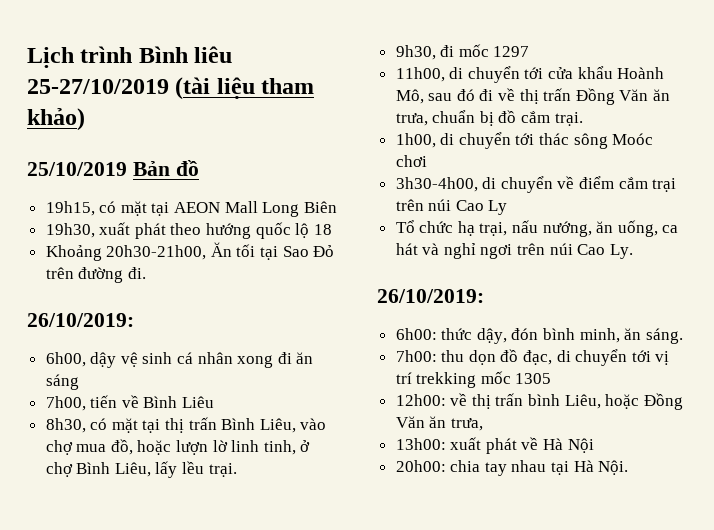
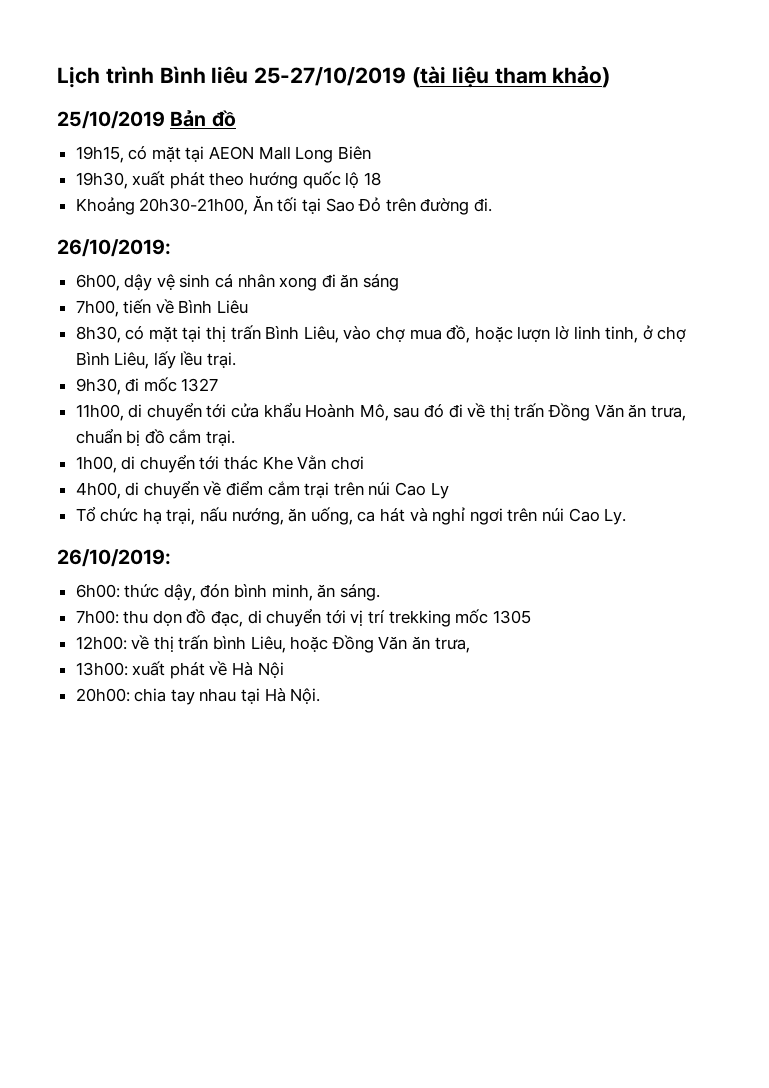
- 9h30, đi mốc 1297
+ 9h30, đi mốc 1327
- 1h00, di chuyển tới thác sông Moóc chơi
+ 1h00, di chuyển tới thác Khe Vằn chơi
- 3h30-4h00, di chuyển về điểm cắm trại trên núi Cao Ly
+ 4h00, di chuyển về điểm cắm trại trên núi Cao Ly

